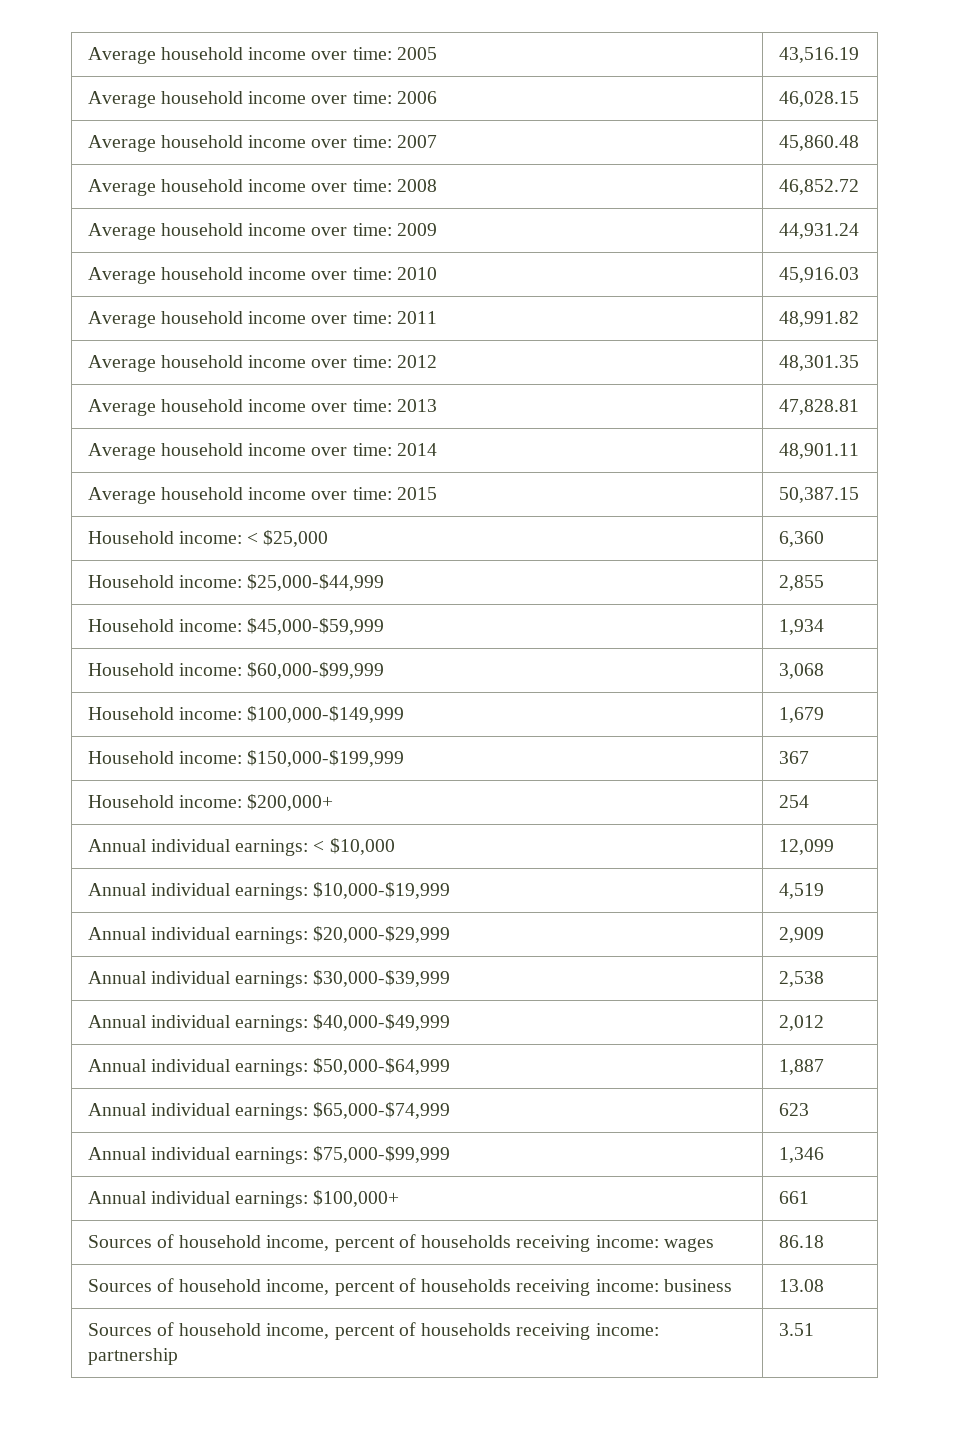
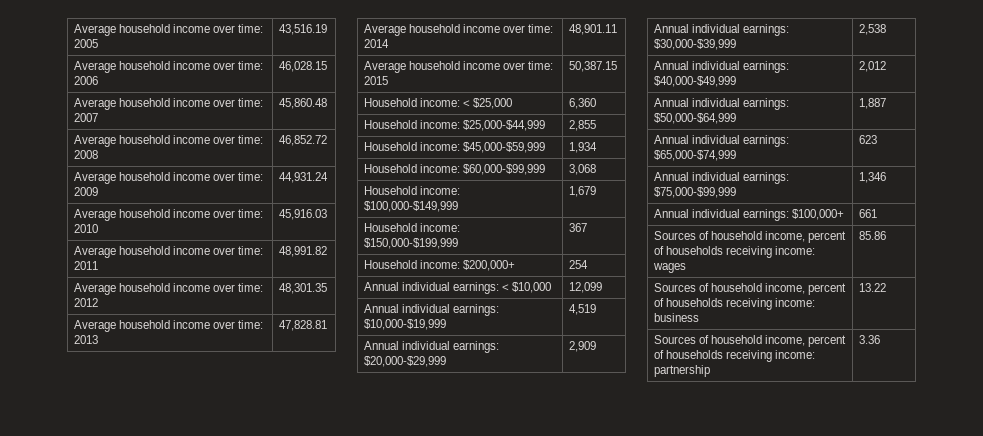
- Sources of household income, percent of households receiving income: wages | 86.18
+ Sources of household income, percent of households receiving income: wages | 85.86
- Sources of household income, percent of households receiving income: business | 13.08
+ Sources of household income, percent of households receiving income: business | 13.22
- Sources of household income, percent of households receiving income: partnership | 3.51
+ Sources of household income, percent of households receiving income: partnership | 3.36

